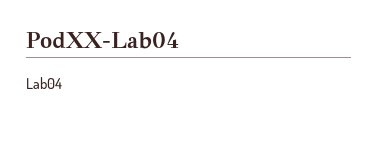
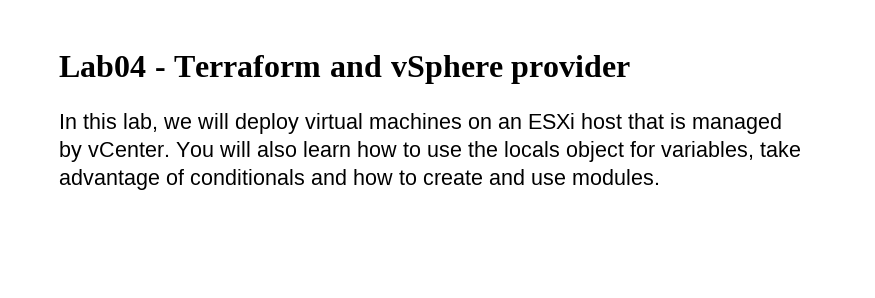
- PodXX-Lab04
- Lab04
+ Lab04 - Terraform and vSphere provider
+ In this lab, we will deploy virtual machines on an ESXi host that is managed by vCenter. You will also learn how to use the locals object for variables, take advantage of conditionals and how to create and use modules.

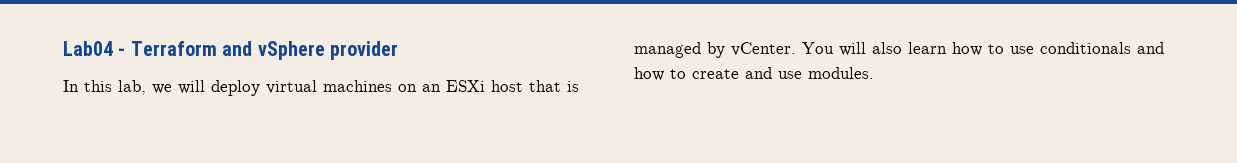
- You will also learn how to use the locals object for variables, take advantage of conditionals and how to create and use modules.
+ You will also learn how to use conditionals and how to create and use modules.

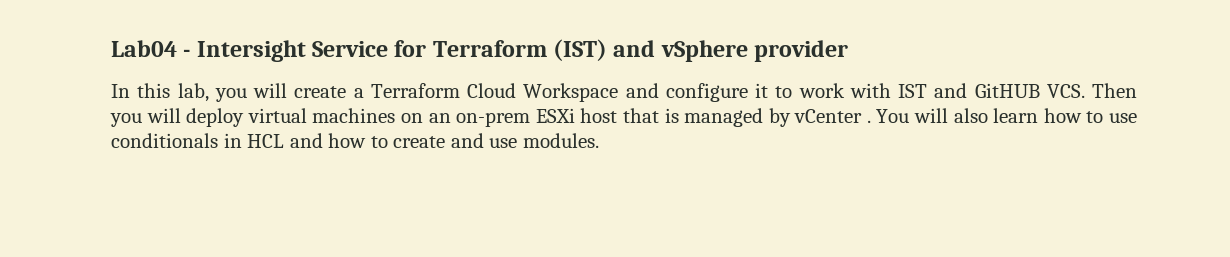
- Lab04 - Terraform and vSphere provider
+ Lab04 - Intersight Service for Terraform (IST) and vSphere provider
- In this lab, we will deploy virtual machines on an ESXi host that is managed by vCenter.
+ In this lab, you will create a Terraform Cloud Workspace and configure it to work with IST and GitHUB VCS. Then you will deploy virtual machines on an on-prem ESXi host that is managed by vCenter .
- You will also learn how to use conditionals and how to create and use modules.
+ You will also learn how to use conditionals in HCL and how to create and use modules.

